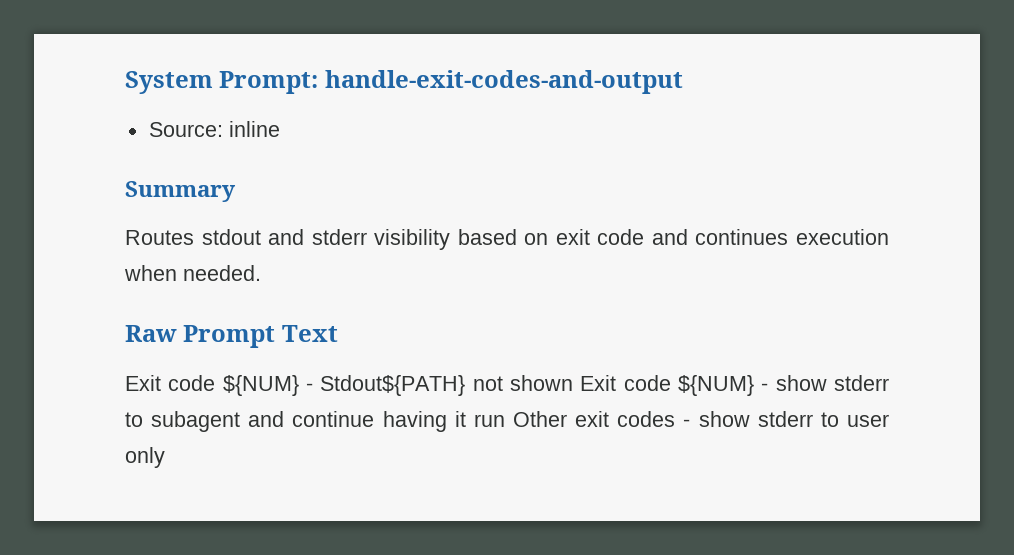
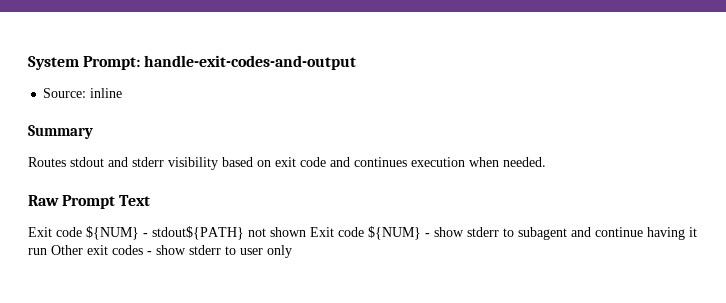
- Exit code ${NUM} - Stdout${PATH} not shown Exit code ${NUM} - show stderr to subagent and continue having it run Other exit codes - show stderr to user only
+ Exit code ${NUM} - stdout${PATH} not shown Exit code ${NUM} - show stderr to subagent and continue having it run Other exit codes - show stderr to user only

